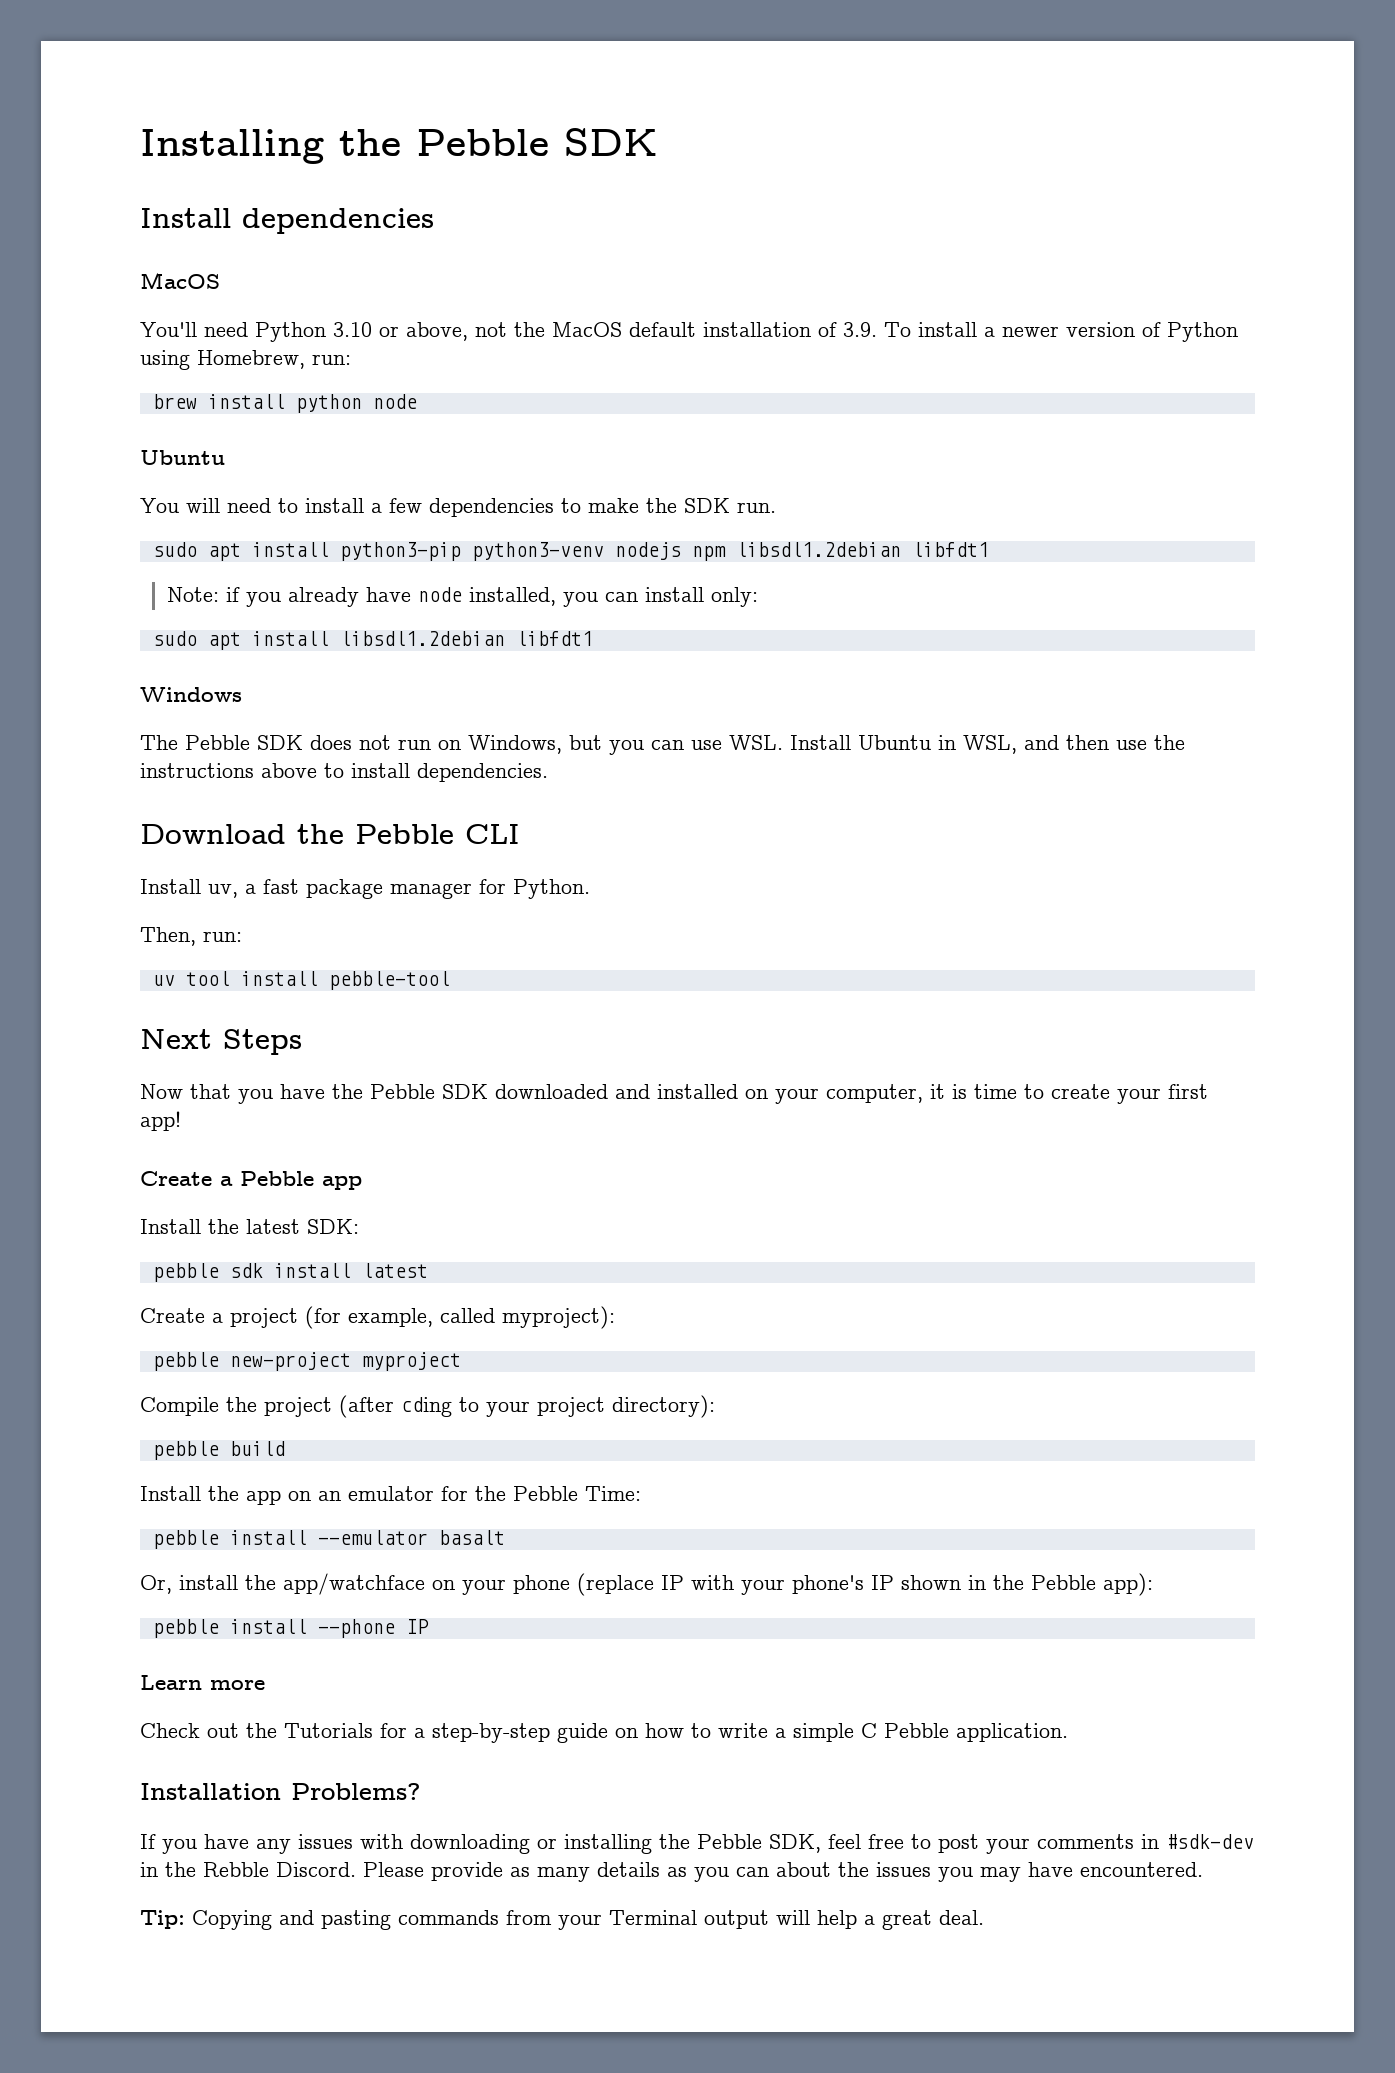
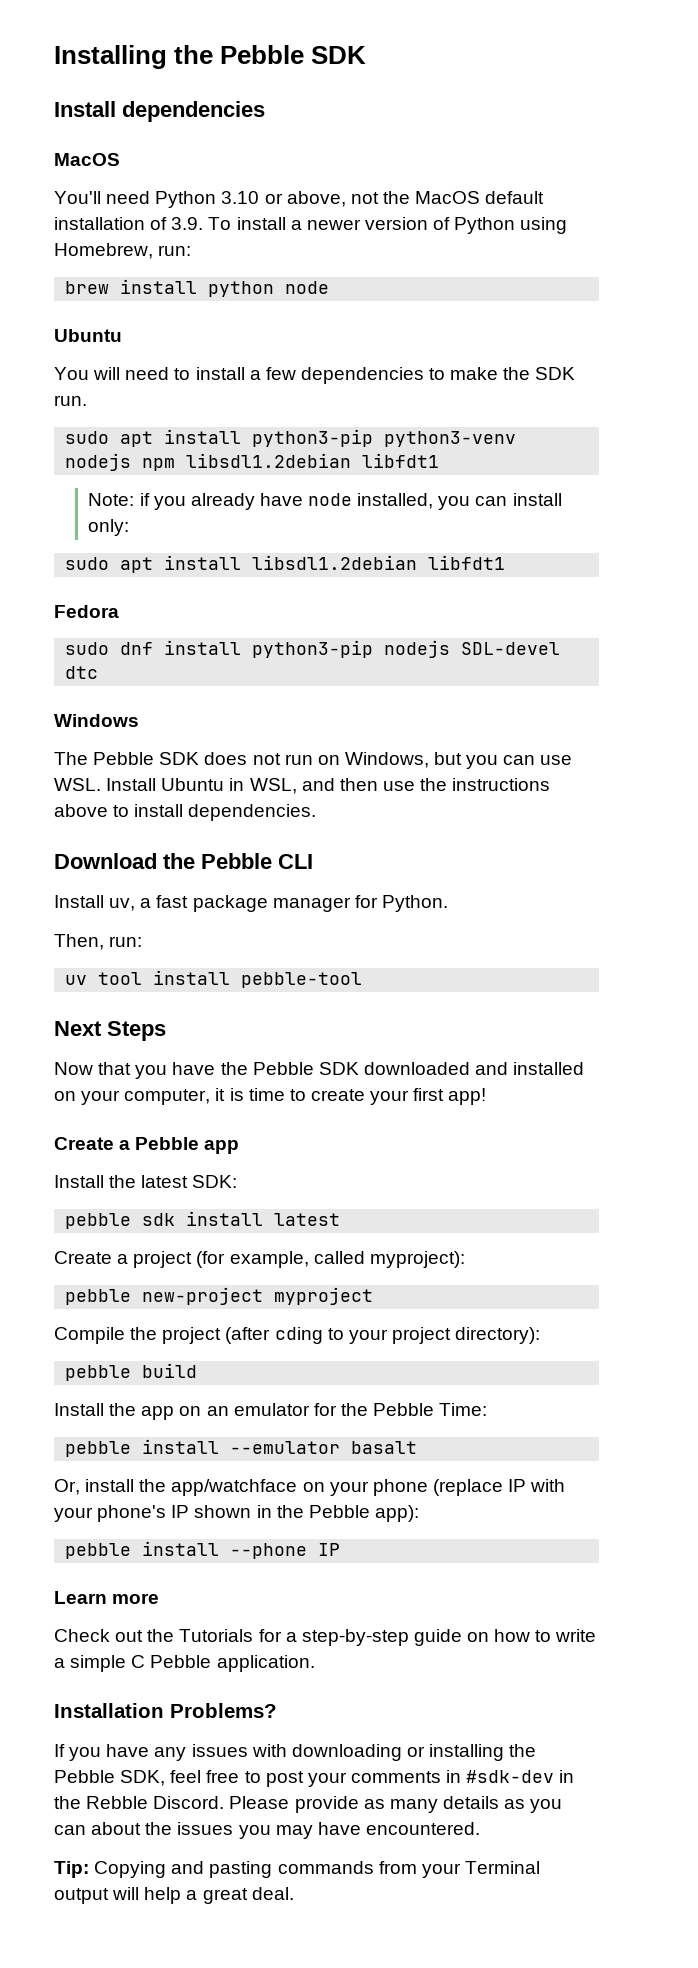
+ Fedora
+ sudo dnf install python3-pip nodejs SDL-devel dtc

